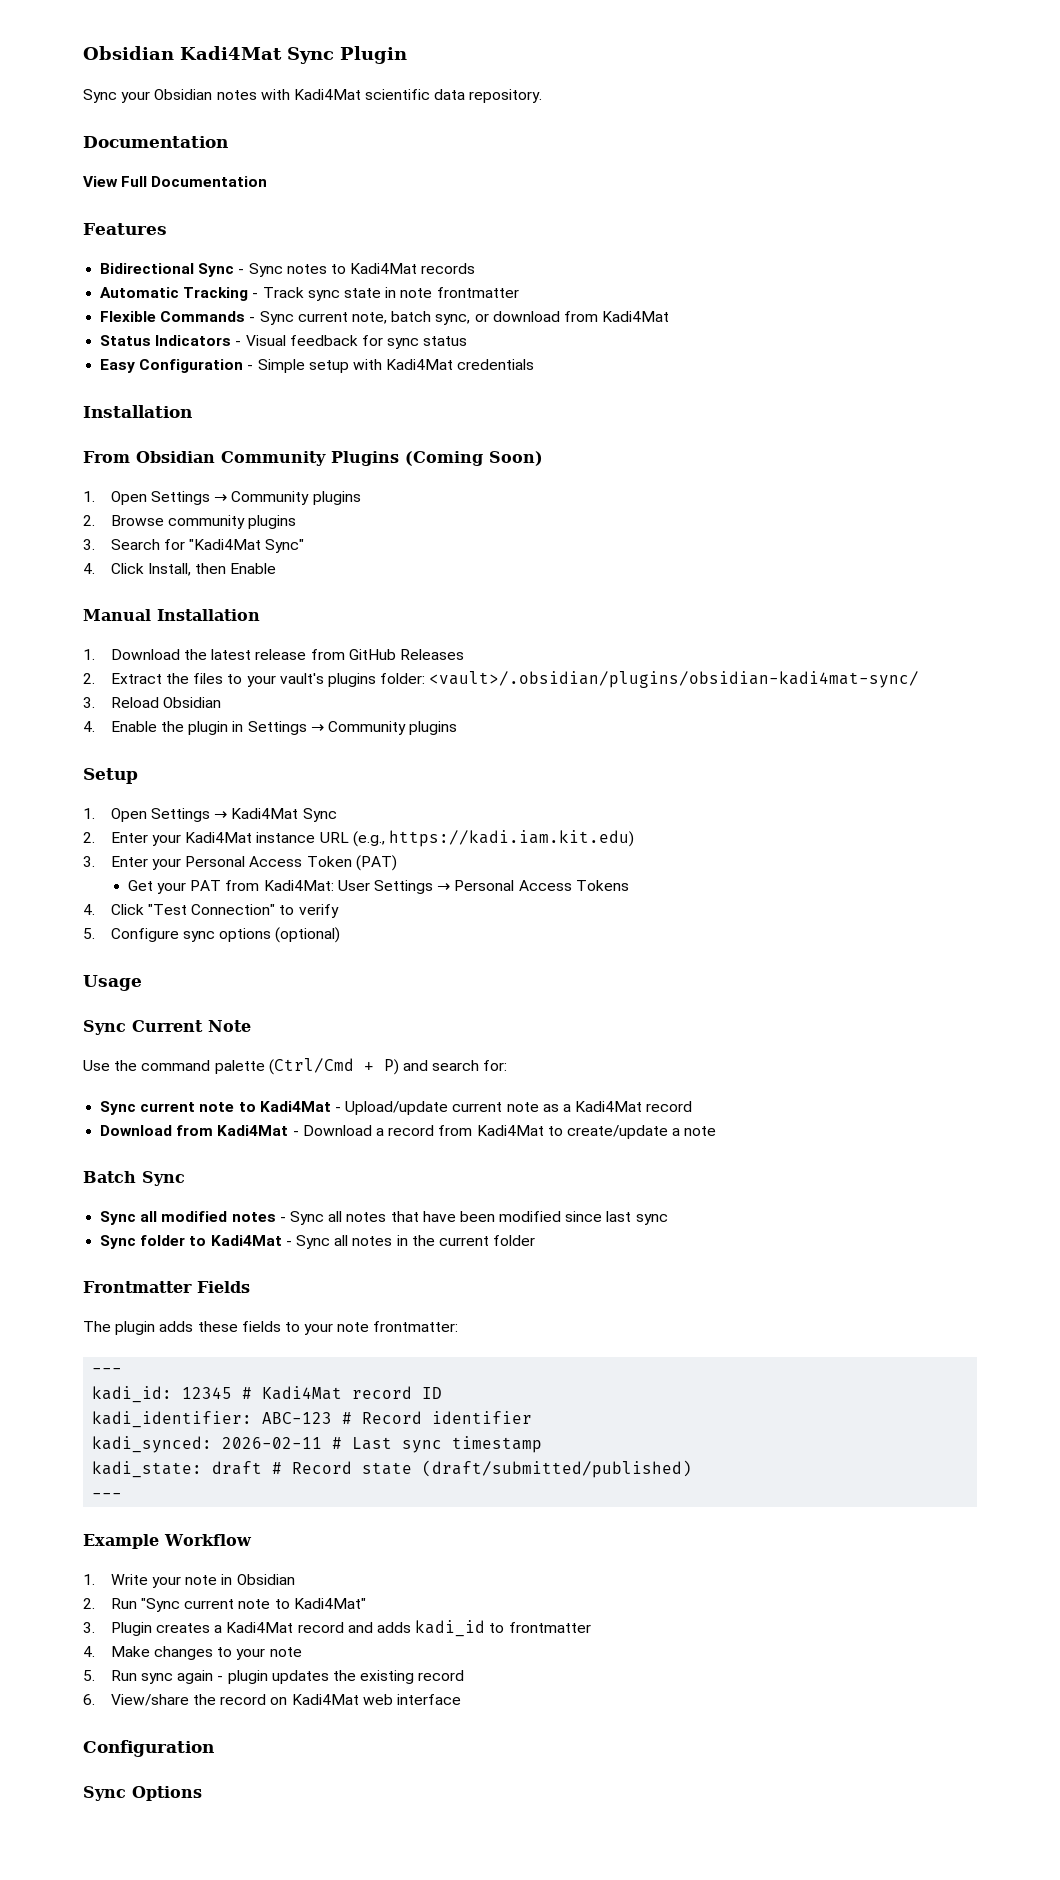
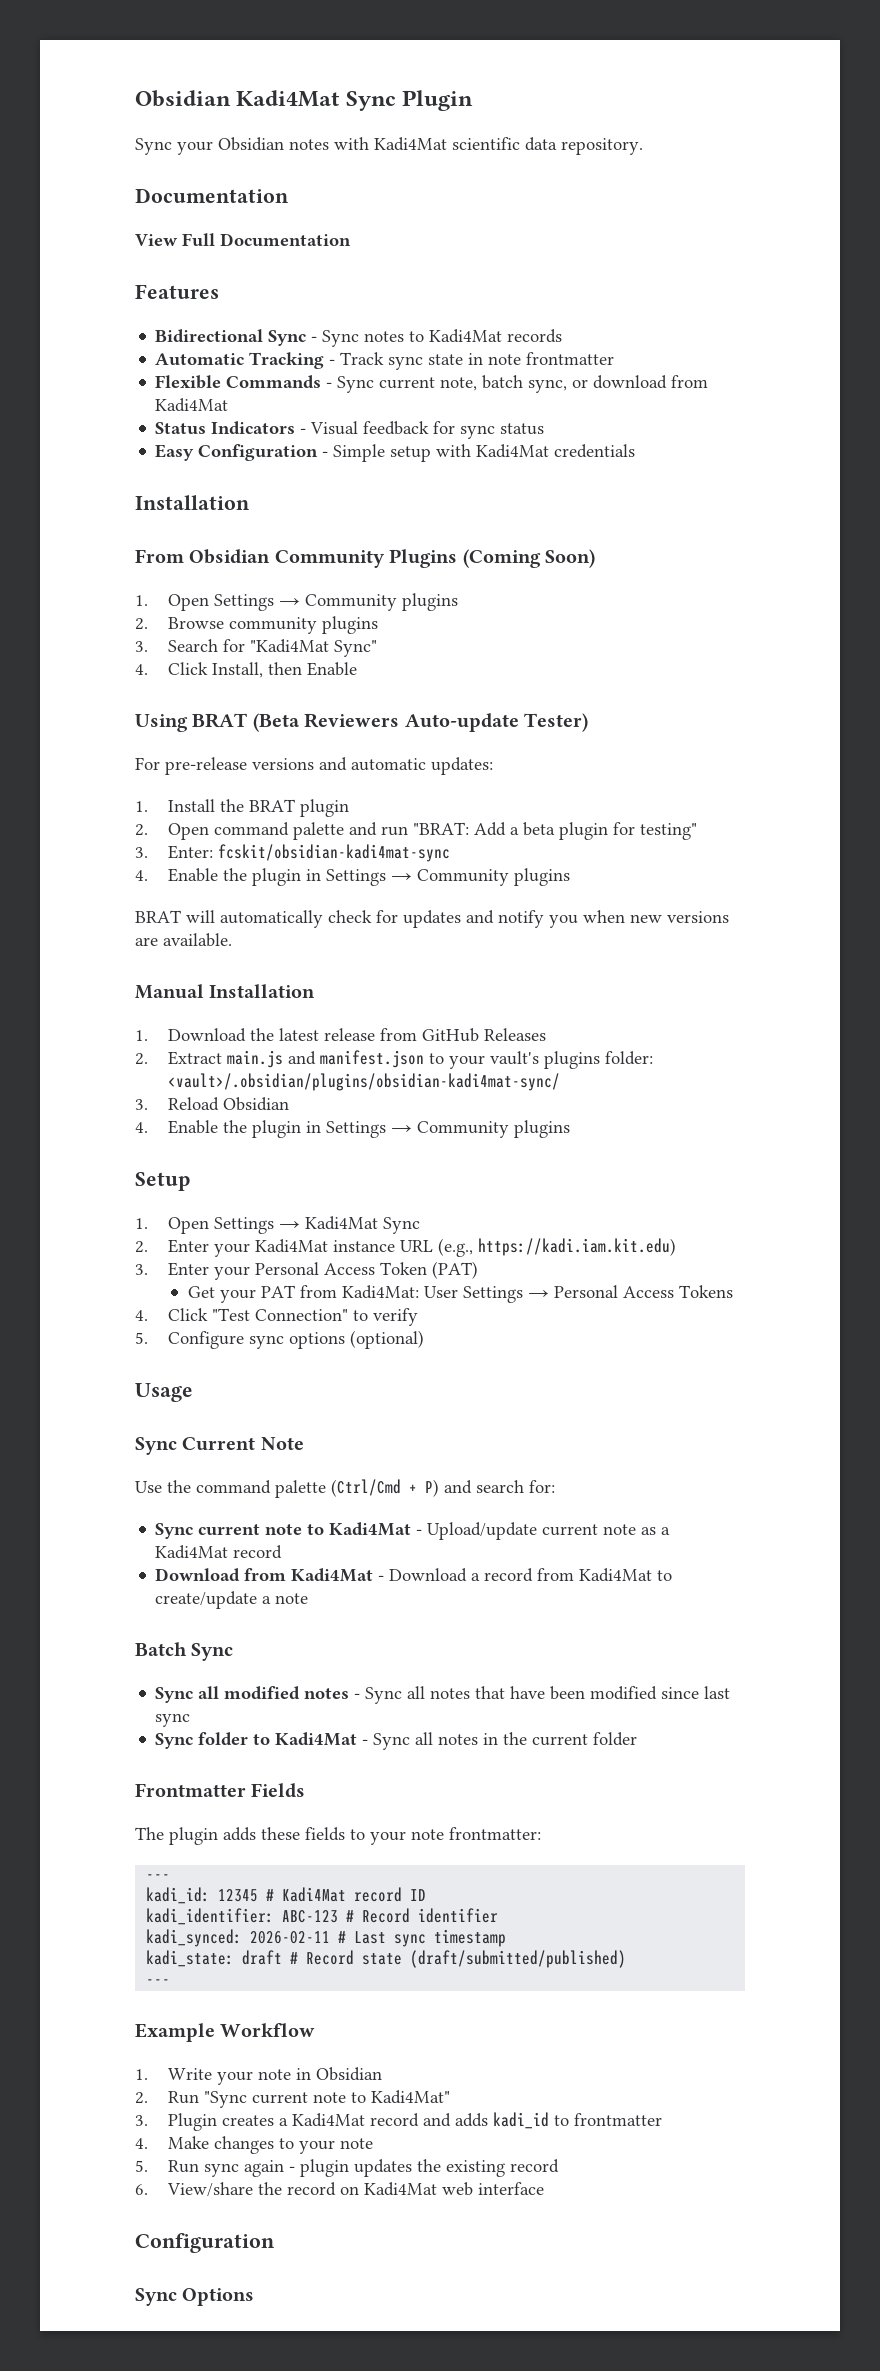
+ Using BRAT (Beta Reviewers Auto-update Tester)
+ For pre-release versions and automatic updates:
+ 1. Install the BRAT plugin
+ 2. Open command palette and run "BRAT: Add a beta plugin for testing"
+ 3. Enter: fcskit/obsidian-kadi4mat-sync
+ 4. Enable the plugin in Settings → Community plugins
+ BRAT will automatically check for updates and notify you when new versions are available.
- 2. Extract the files to your vault's plugins folder: <vault>/.obsidian/plugins/obsidian-kadi4mat-sync/
+ 2. Extract main.js and manifest.json to your vault's plugins folder: <vault>/.obsidian/plugins/obsidian-kadi4mat-sync/

